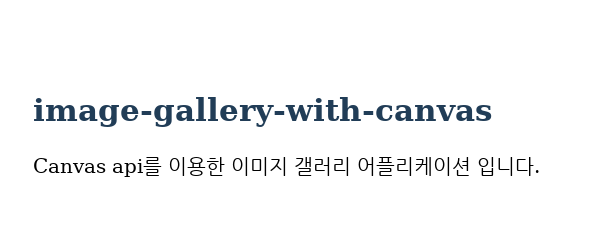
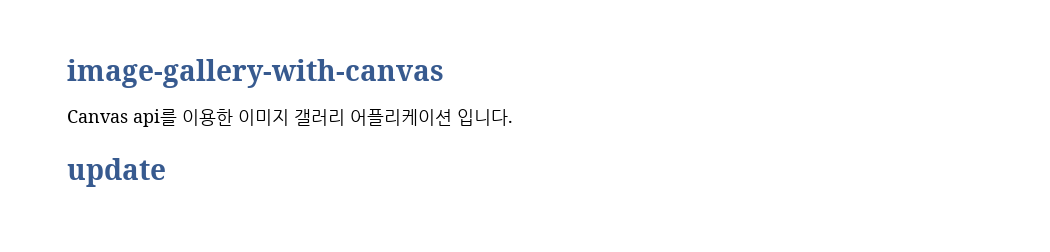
+ update

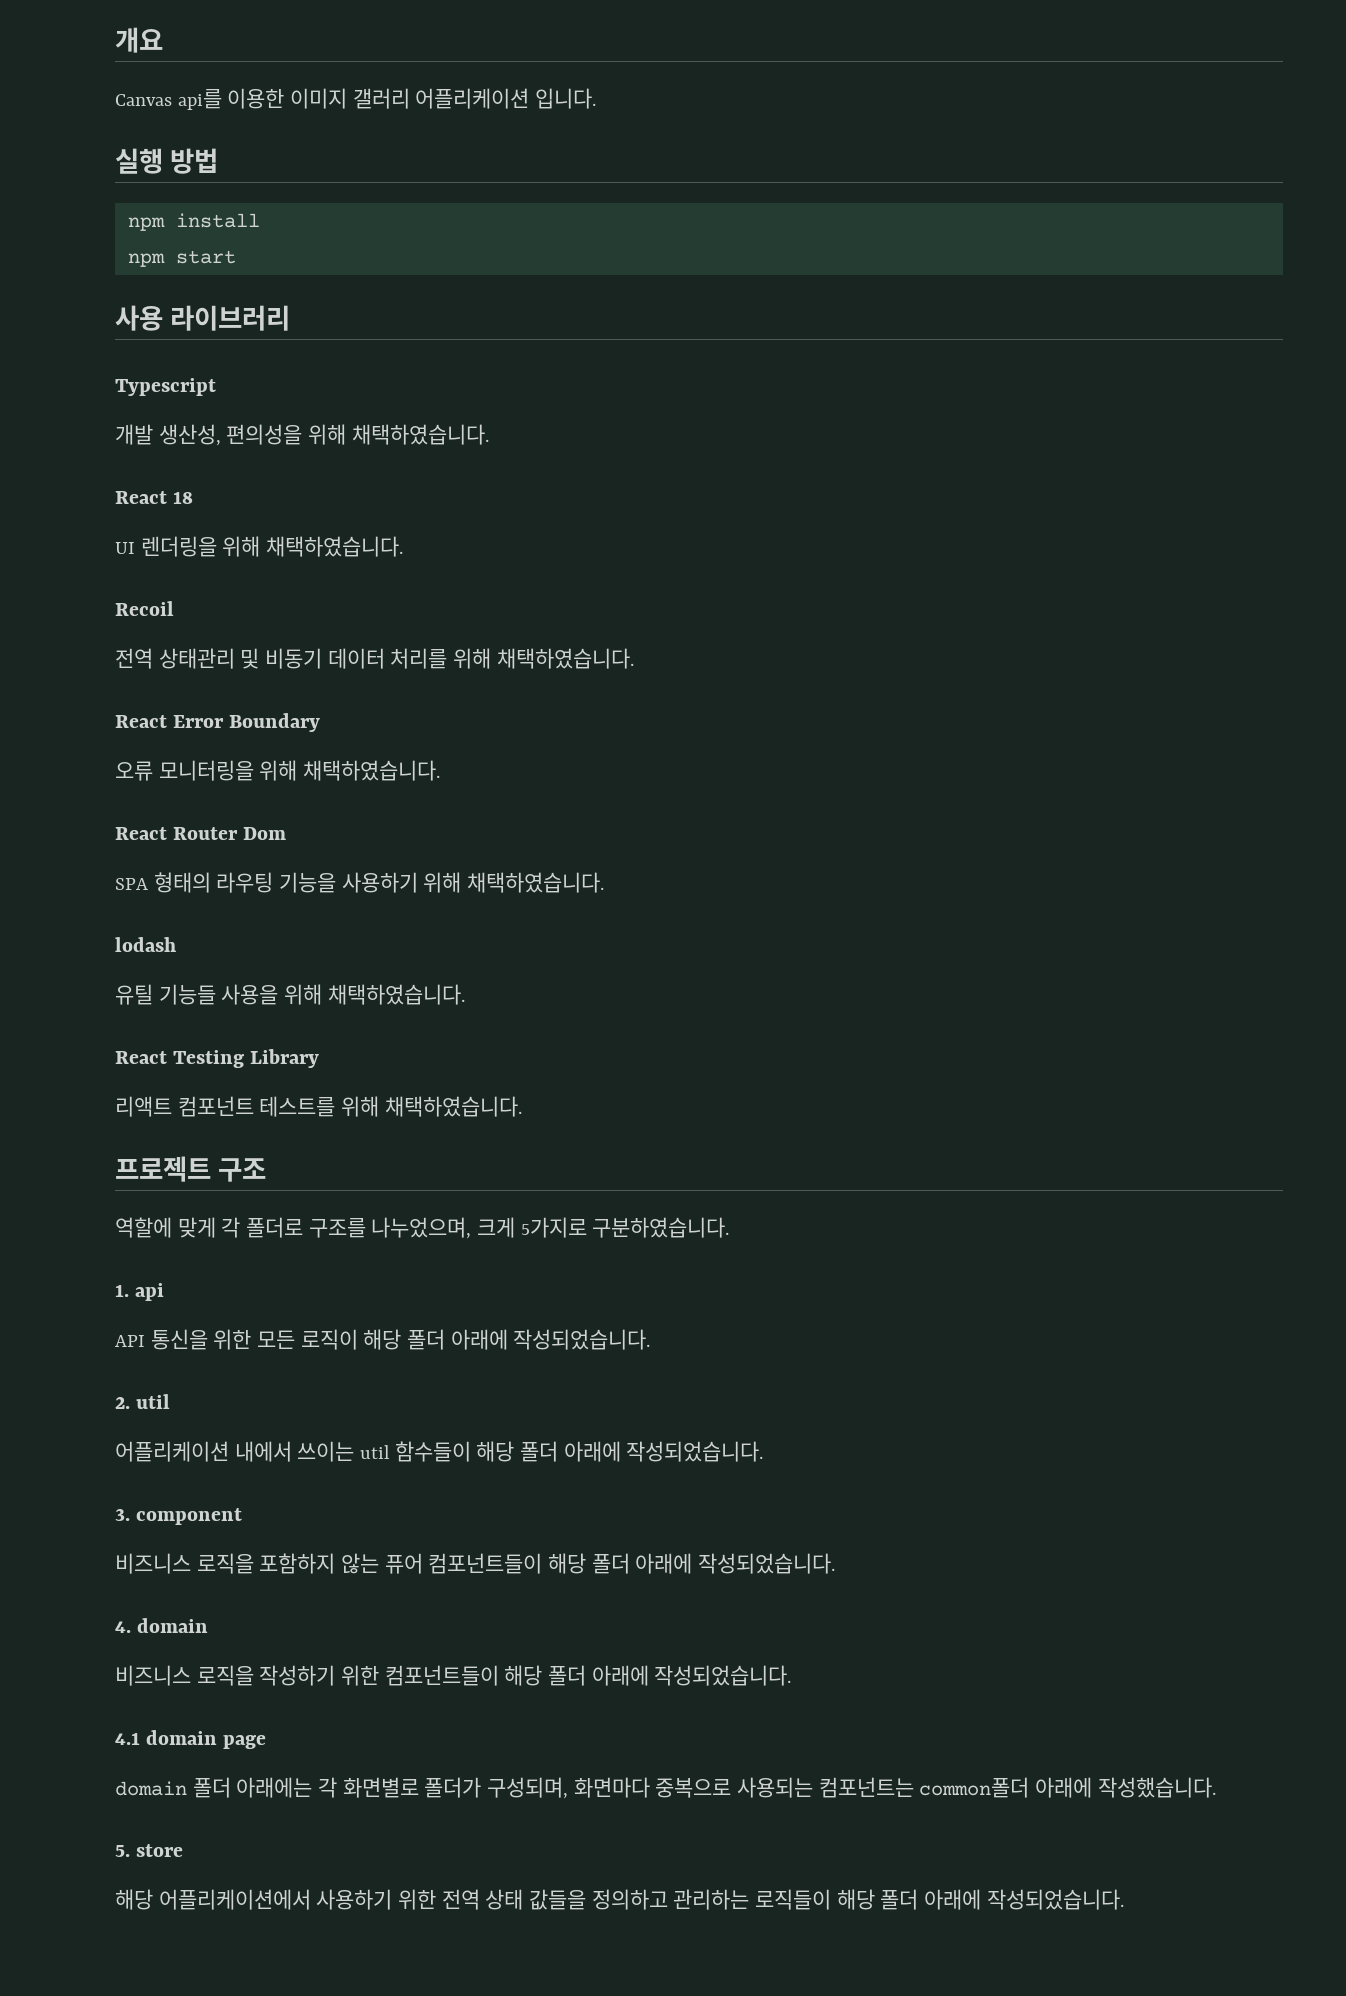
- image-gallery-with-canvas
+ 개요
- update
+ 실행 방법
+ npm install
+ npm start
+ 사용 라이브러리
+ Typescript
+ 개발 생산성, 편의성을 위해 채택하였습니다.
+ React 18
+ UI 렌더링을 위해 채택하였습니다.
+ Recoil
+ 전역 상태관리 및 비동기 데이터 처리를 위해 채택하였습니다.
+ React Error Boundary
+ 오류 모니터링을 위해 채택하였습니다.
+ React Router Dom
+ SPA 형태의 라우팅 기능을 사용하기 위해 채택하였습니다.
+ lodash
+ 유틸 기능들 사용을 위해 채택하였습니다.
+ React Testing Library
+ 리액트 컴포넌트 테스트를 위해 채택하였습니다.
+ 프로젝트 구조
+ 역할에 맞게 각 폴더로 구조를 나누었으며, 크게 5가지로 구분하였습니다.
+ 1. api
+ API 통신을 위한 모든 로직이 해당 폴더 아래에 작성되었습니다.
+ 2. util
+ 어플리케이션 내에서 쓰이는 util 함수들이 해당 폴더 아래에 작성되었습니다.
+ 3. component
+ 비즈니스 로직을 포함하지 않는 퓨어 컴포넌트들이 해당 폴더 아래에 작성되었습니다.
+ 4. domain
+ 비즈니스 로직을 작성하기 위한 컴포넌트들이 해당 폴더 아래에 작성되었습니다.
+ 4.1 domain page
+ domain 폴더 아래에는 각 화면별로 폴더가 구성되며, 화면마다 중복으로 사용되는 컴포넌트는 common폴더 아래에 작성했습니다.
+ 5. store
+ 해당 어플리케이션에서 사용하기 위한 전역 상태 값들을 정의하고 관리하는 로직들이 해당 폴더 아래에 작성되었습니다.

